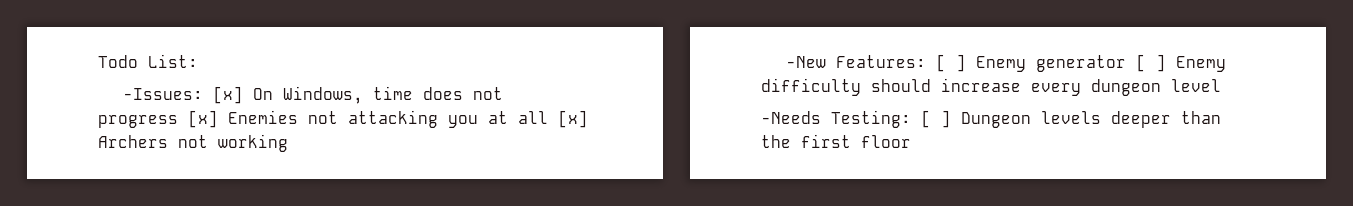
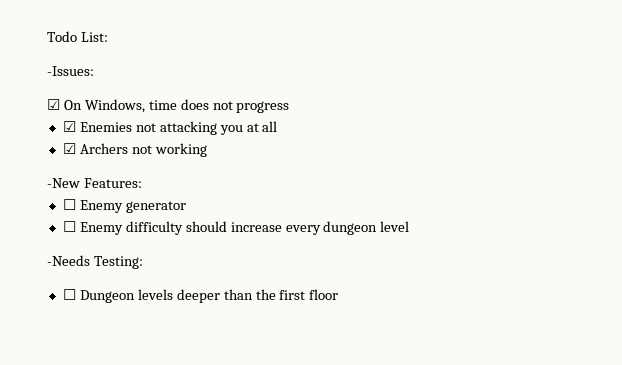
- -Issues: [x] On Windows, time does not progress [x] Enemies not attacking you at all [x] Archers not working
+ -Issues:
+ ☑ On Windows, time does not progress
+ ☑ Enemies not attacking you at all
+ ☑ Archers not working
- -New Features: [ ] Enemy generator [ ] Enemy difficulty should increase every dungeon level
+ -New Features:
+ ☐ Enemy generator
+ ☐ Enemy difficulty should increase every dungeon level
- -Needs Testing: [ ] Dungeon levels deeper than the first floor
+ -Needs Testing:
+ ☐ Dungeon levels deeper than the first floor

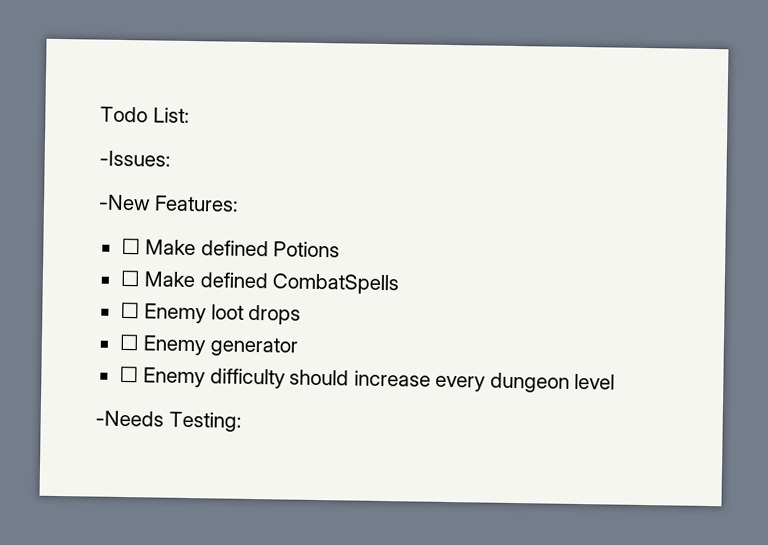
- ☑ On Windows, time does not progress
- ☑ Enemies not attacking you at all
- ☑ Archers not working
  -New Features:
+ ☐ Make defined Potions
+ ☐ Make defined CombatSpells
+ ☐ Enemy loot drops
- ☐ Dungeon levels deeper than the first floor

